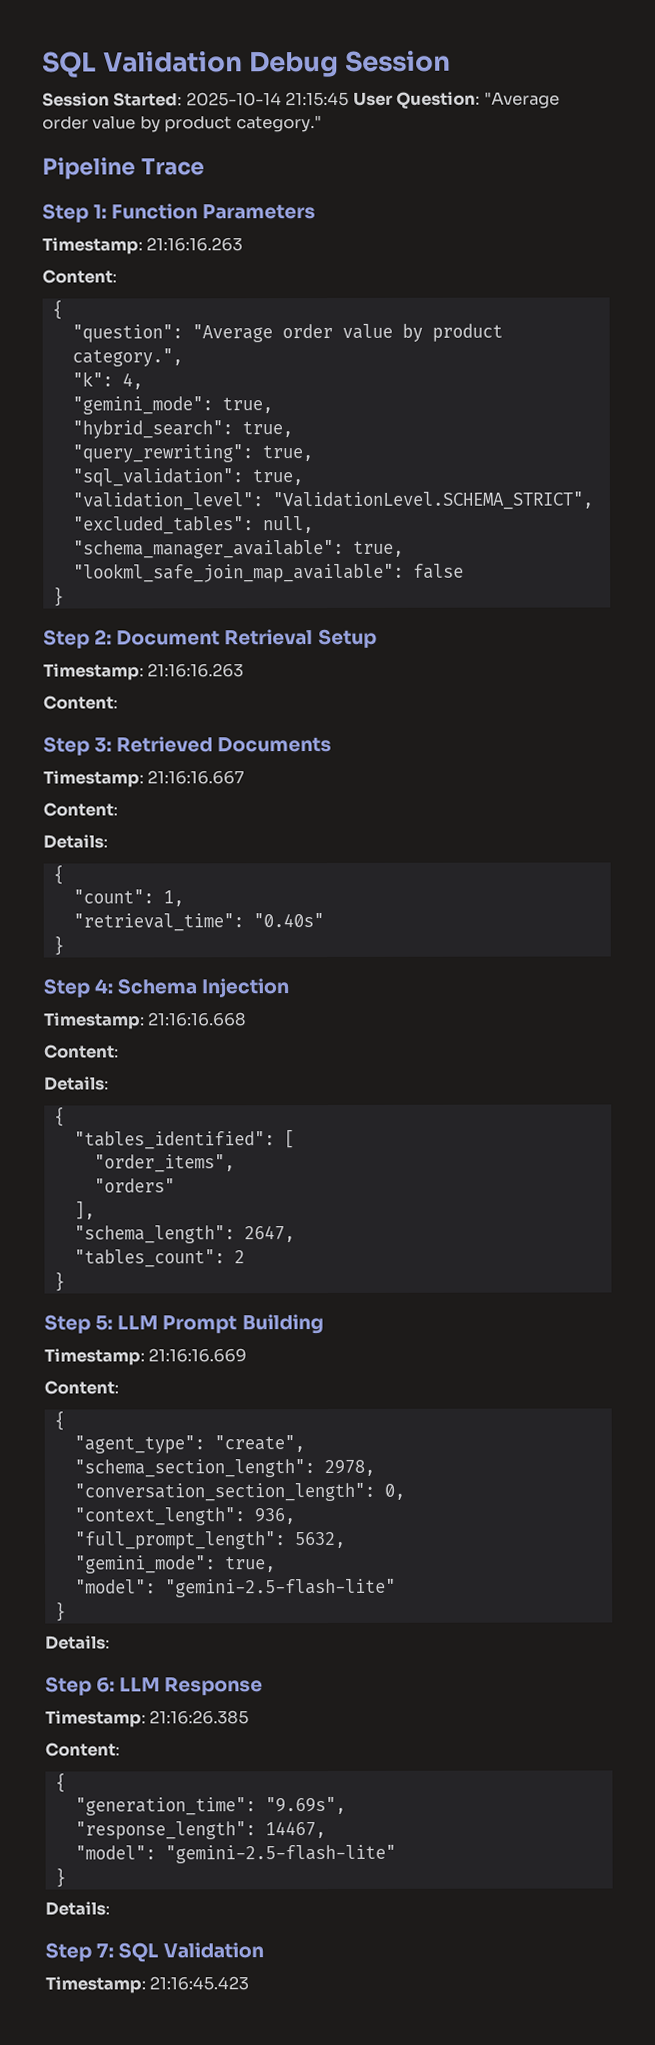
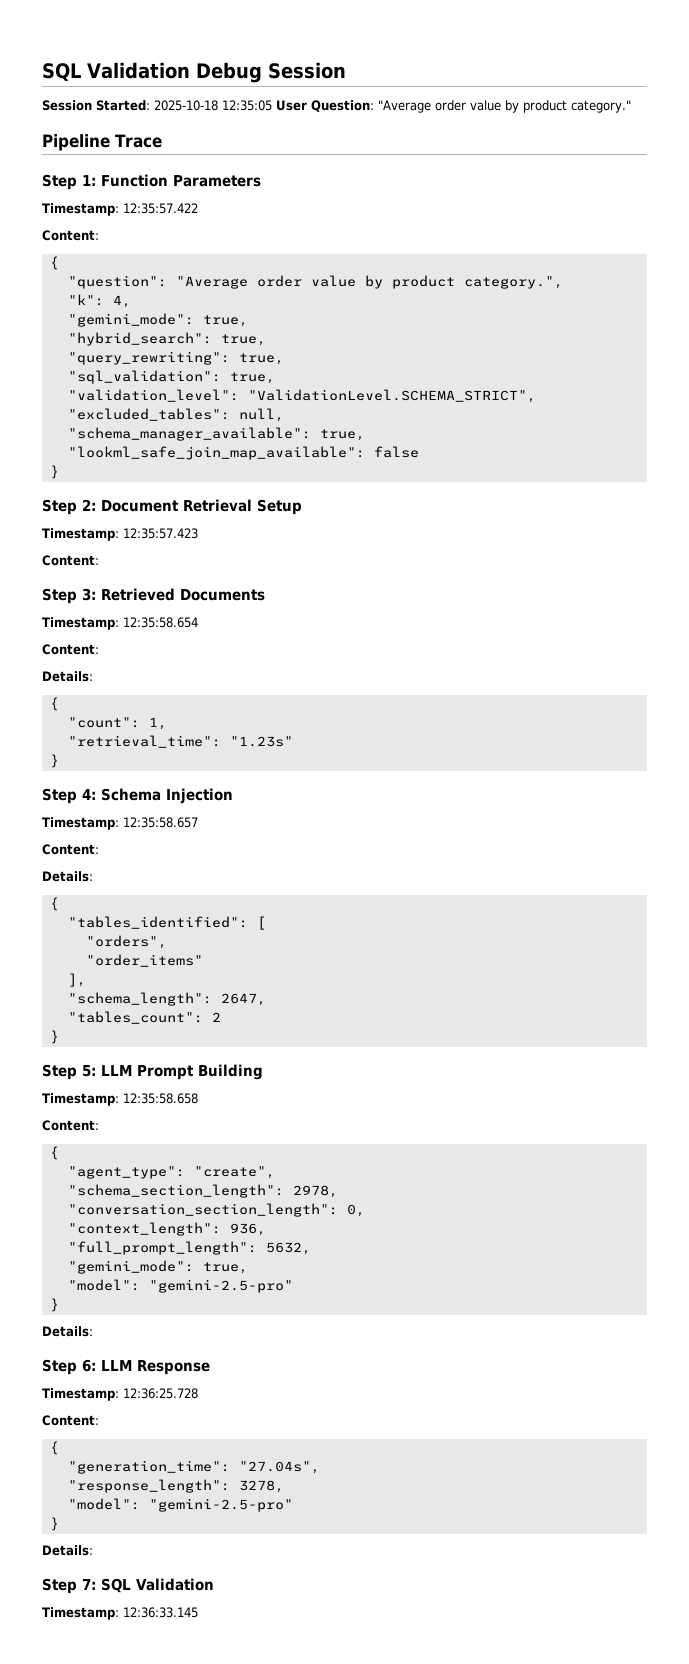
- Session Started: 2025-10-14 21:15:45 User Question: "Average order value by product category."
+ Session Started: 2025-10-18 12:35:05 User Question: "Average order value by product category."
  Step 1: Function Parameters
- Timestamp: 21:16:16.263
+ Timestamp: 12:35:57.422
  Step 2: Document Retrieval Setup
- Timestamp: 21:16:16.263
+ Timestamp: 12:35:57.423
- Timestamp: 21:16:16.667
+ Timestamp: 12:35:58.654
- "retrieval_time": "0.40s"
+ "retrieval_time": "1.23s"
- Timestamp: 21:16:16.668
+ Timestamp: 12:35:58.657
- "order_items",
- "orders"
+ "orders",
+ "order_items"
- Timestamp: 21:16:16.669
+ Timestamp: 12:35:58.658
  "full_prompt_length": 5632,
  "gemini_mode": true,
- "model": "gemini-2.5-flash-lite"
+ "model": "gemini-2.5-pro"
- Timestamp: 21:16:26.385
+ Timestamp: 12:36:25.728
- "generation_time": "9.69s",
+ "generation_time": "27.04s",
- "response_length": 14467,
- "model": "gemini-2.5-flash-lite"
+ "response_length": 3278,
+ "model": "gemini-2.5-pro"
- Timestamp: 21:16:45.423
+ Timestamp: 12:36:33.145

